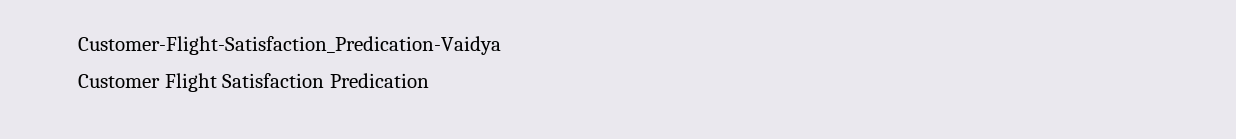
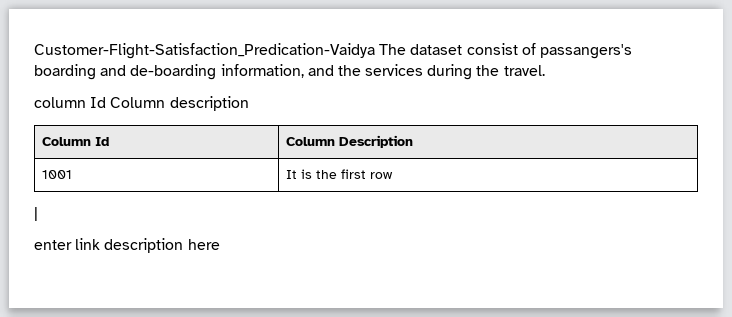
- Customer-Flight-Satisfaction_Predication-Vaidya
- Customer Flight Satisfaction Predication
+ Customer-Flight-Satisfaction_Predication-Vaidya The dataset consist of passangers's boarding and de-boarding information, and the services during the travel.
+ column Id Column description
+ Column Id | Column Description
+ 1001 | It is the first row
+ |
+ enter link description here

